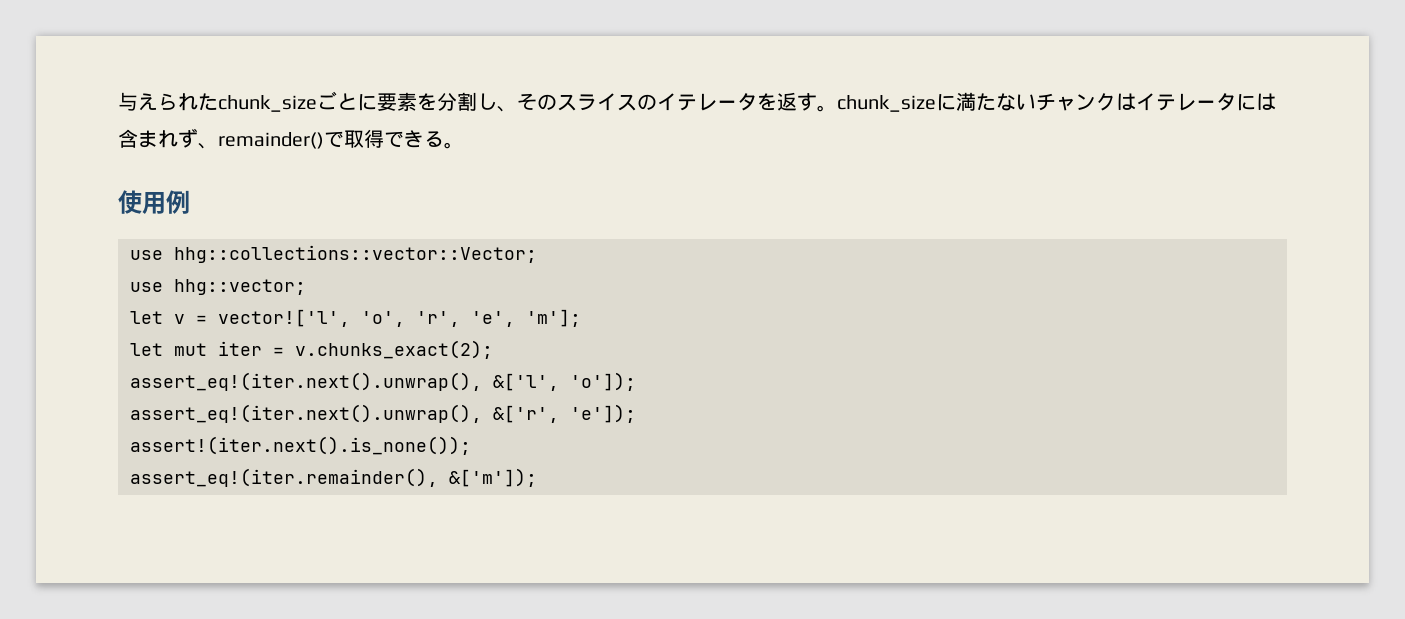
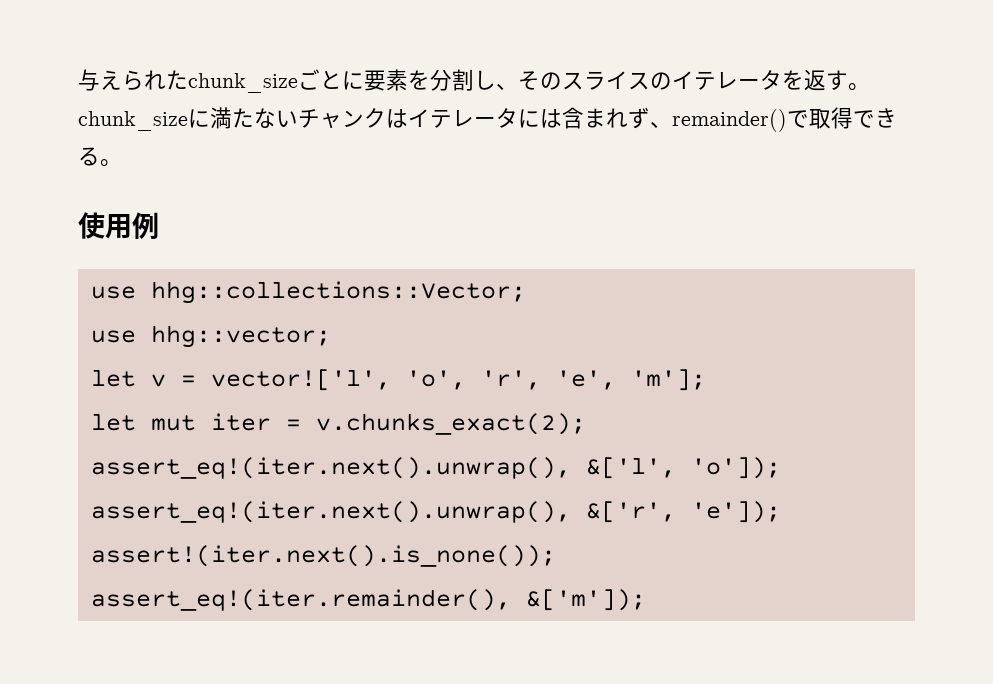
- use hhg::collections::vector::Vector;
+ use hhg::collections::Vector;

